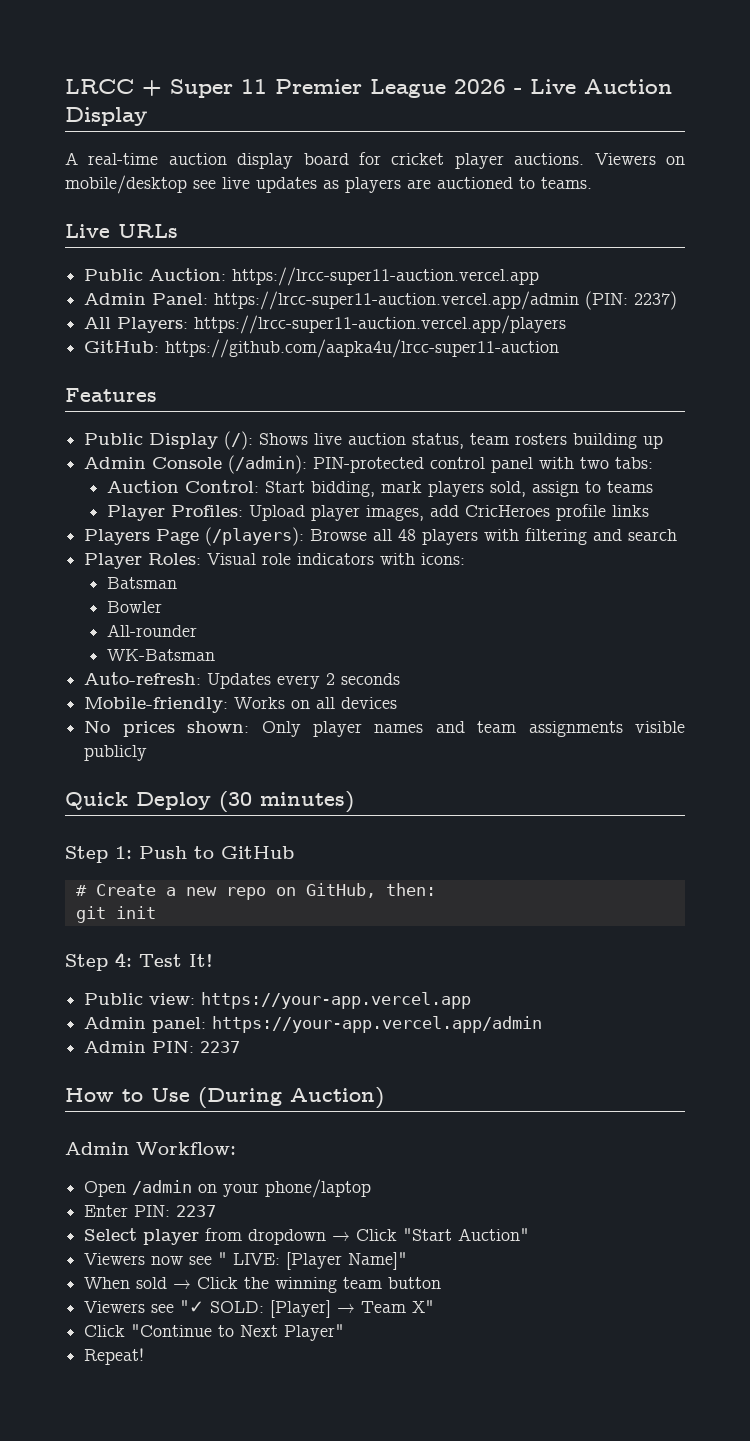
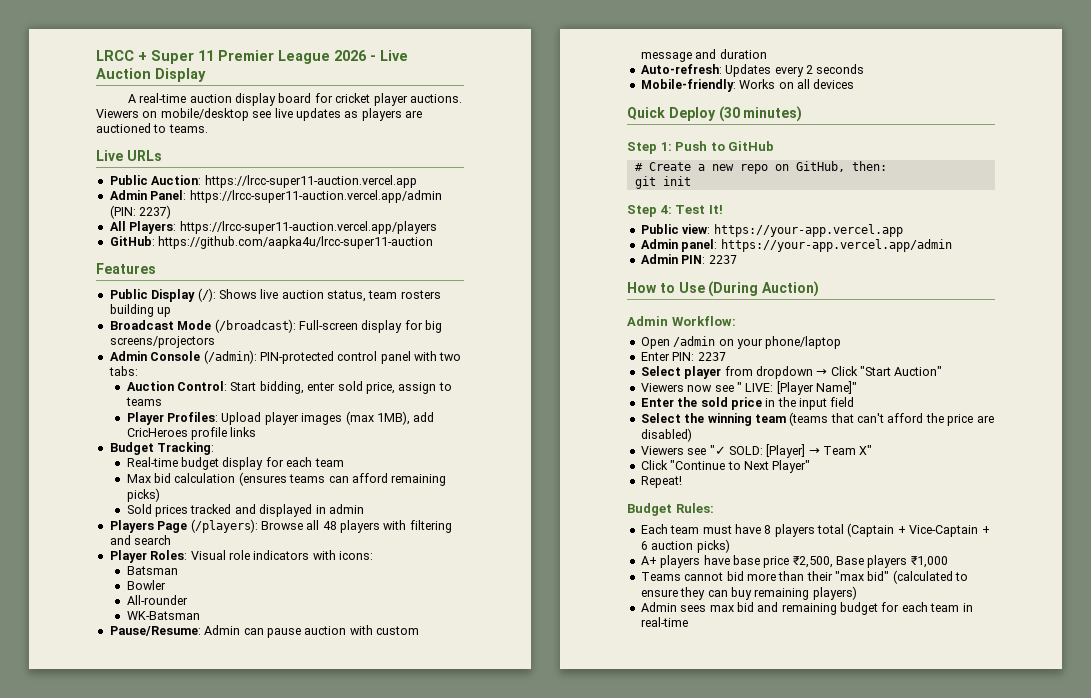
+ Broadcast Mode (/broadcast): Full-screen display for big screens/projectors
- Auction Control: Start bidding, mark players sold, assign to teams
+ Auction Control: Start bidding, enter sold price, assign to teams
- Player Profiles: Upload player images, add CricHeroes profile links
+ Player Profiles: Upload player images (max 1MB), add CricHeroes profile links
+ Budget Tracking:
+ Real-time budget display for each team
+ Max bid calculation (ensures teams can afford remaining picks)
+ Sold prices tracked and displayed in admin
+ Pause/Resume: Admin can pause auction with custom message and duration
- No prices shown: Only player names and team assignments visible publicly
- When sold → Click the winning team button
+ Enter the sold price in the input field
+ Select the winning team (teams that can't afford the price are disabled)
+ Budget Rules:
+ Each team must have 8 players total (Captain + Vice-Captain + 6 auction picks)
+ A+ players have base price ₹2,500, Base players ₹1,000
+ Teams cannot bid more than their "max bid" (calculated to ensure they can buy remaining players)
+ Admin sees max bid and remaining budget for each team in real-time

